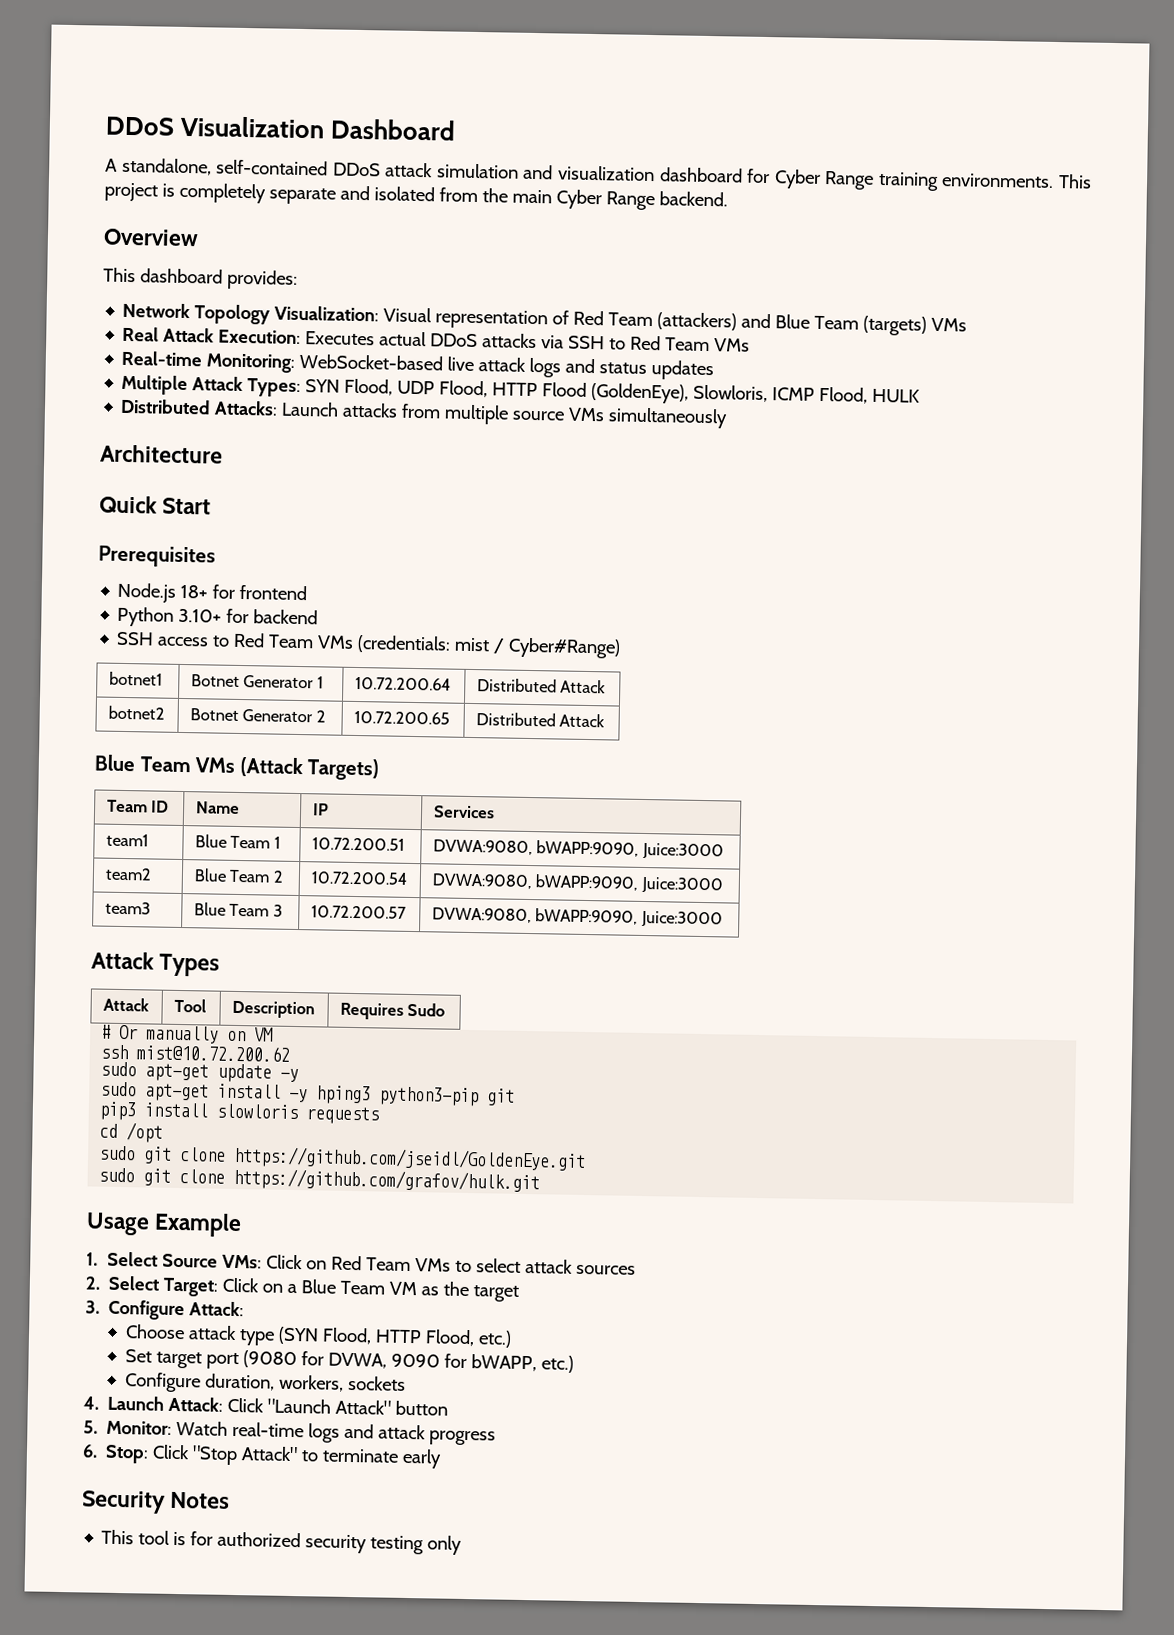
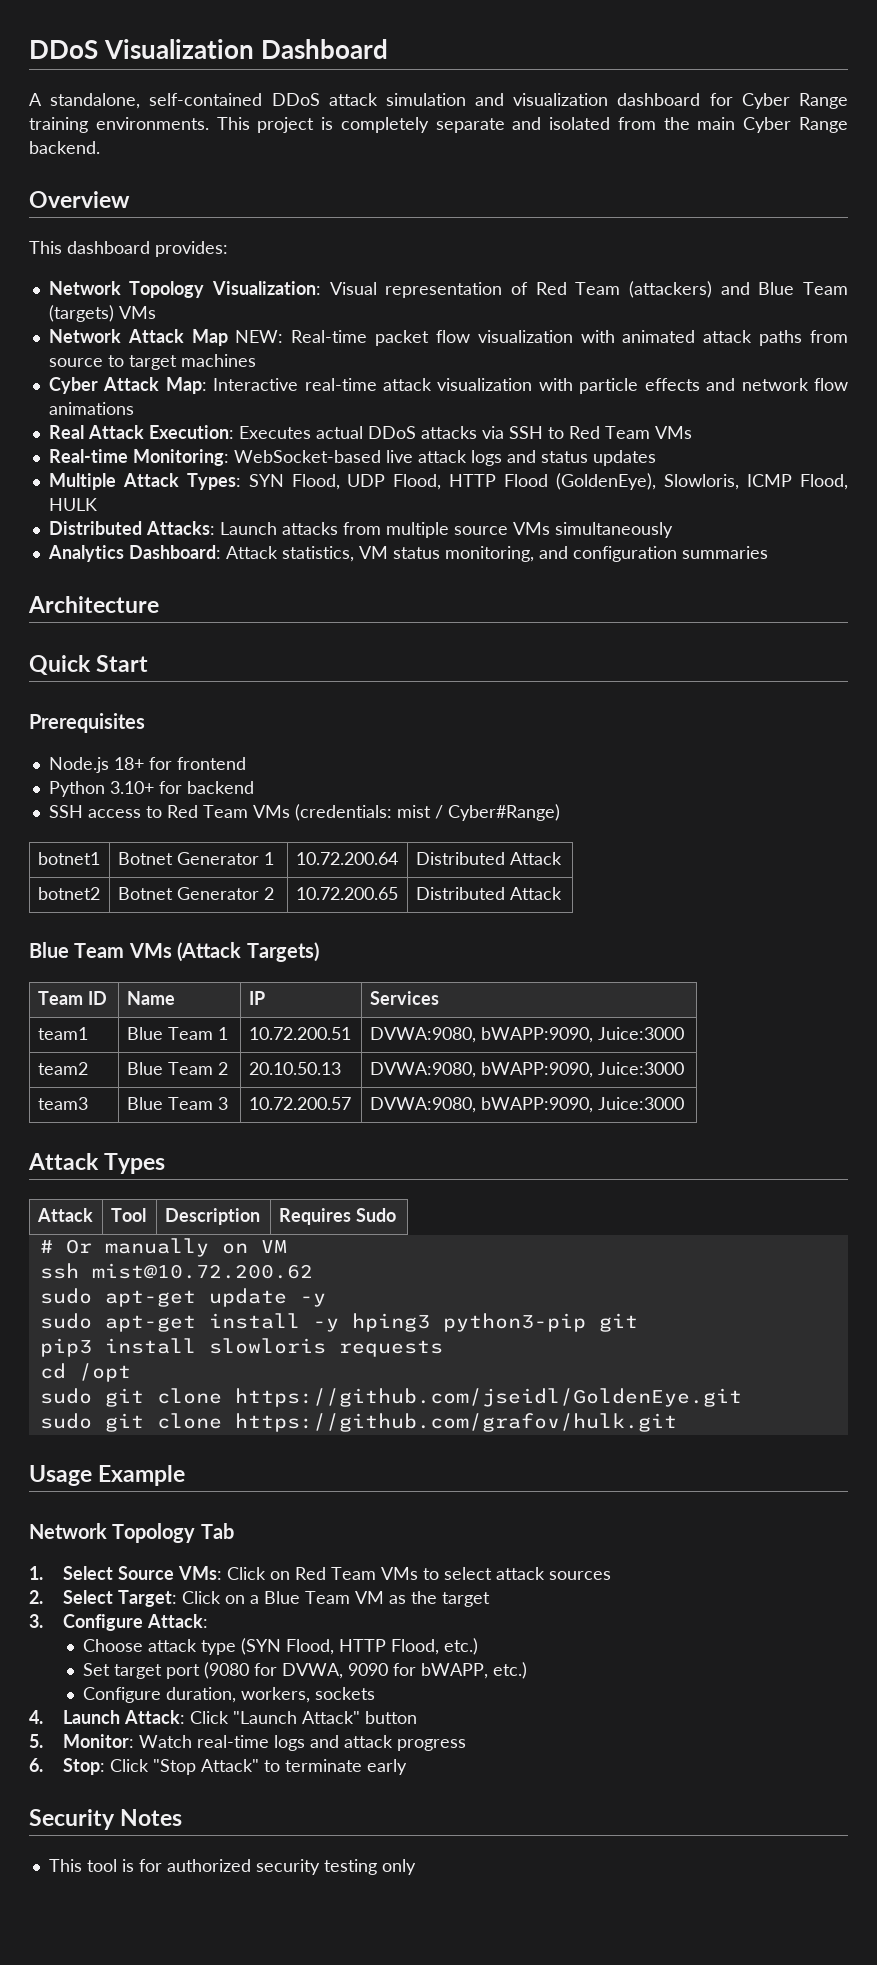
+ Network Attack Map NEW: Real-time packet flow visualization with animated attack paths from source to target machines
+ Cyber Attack Map: Interactive real-time attack visualization with particle effects and network flow animations
+ Analytics Dashboard: Attack statistics, VM status monitoring, and configuration summaries
- team2 | Blue Team 2 | 10.72.200.54 | DVWA:9080, bWAPP:9090, Juice:3000
+ team2 | Blue Team 2 | 20.10.50.13 | DVWA:9080, bWAPP:9090, Juice:3000
+ Network Topology Tab

